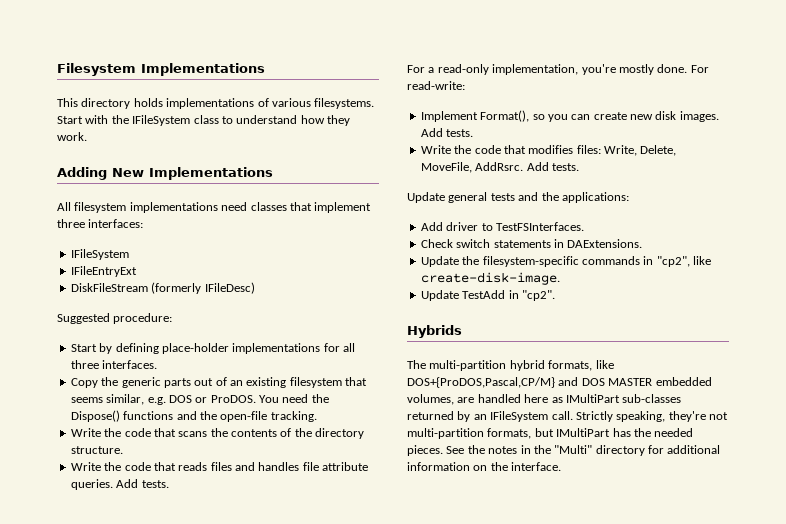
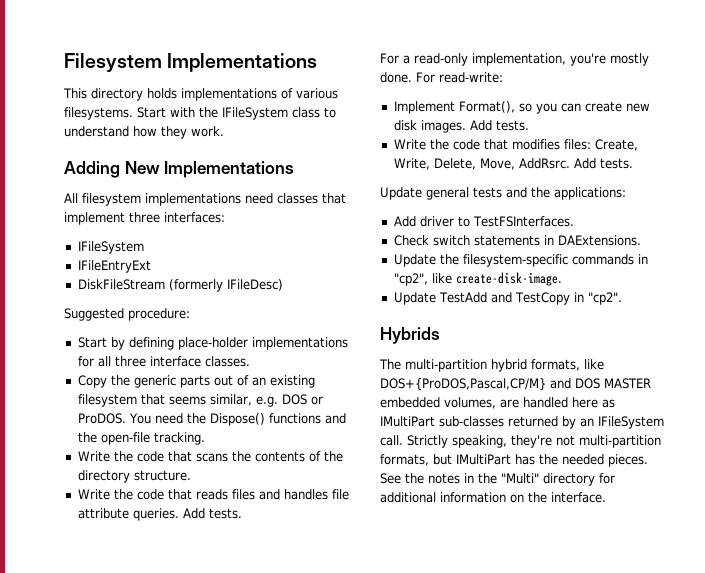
- Start by defining place-holder implementations for all three interfaces.
+ Start by defining place-holder implementations for all three interface classes.
- Write the code that modifies files: Write, Delete, MoveFile, AddRsrc.
+ Write the code that modifies files: Create, Write, Delete, Move, AddRsrc.
- Update TestAdd in "cp2".
+ Update TestAdd and TestCopy in "cp2".

